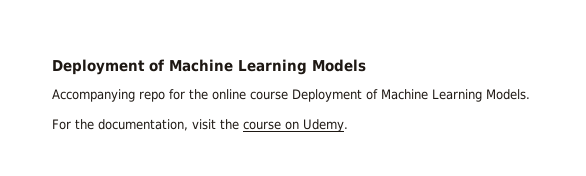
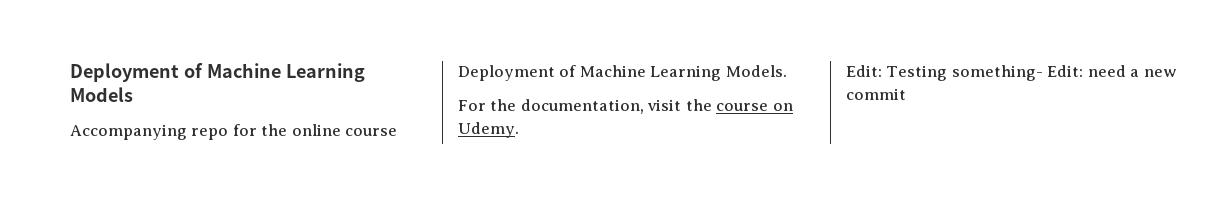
+ Edit: Testing something- Edit: need a new commit

